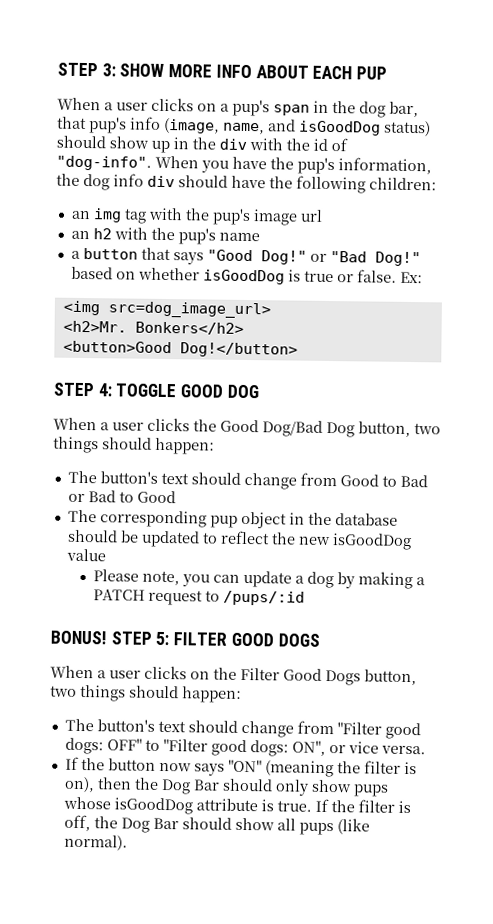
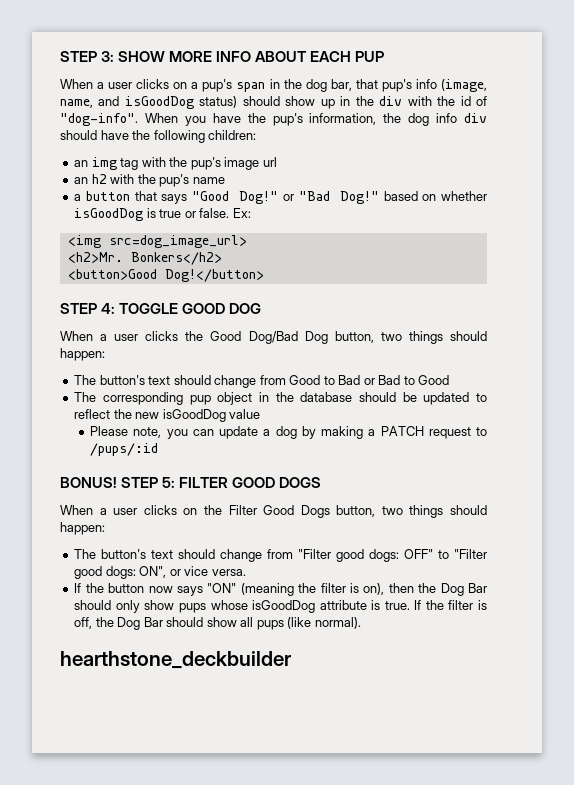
+ hearthstone_deckbuilder

